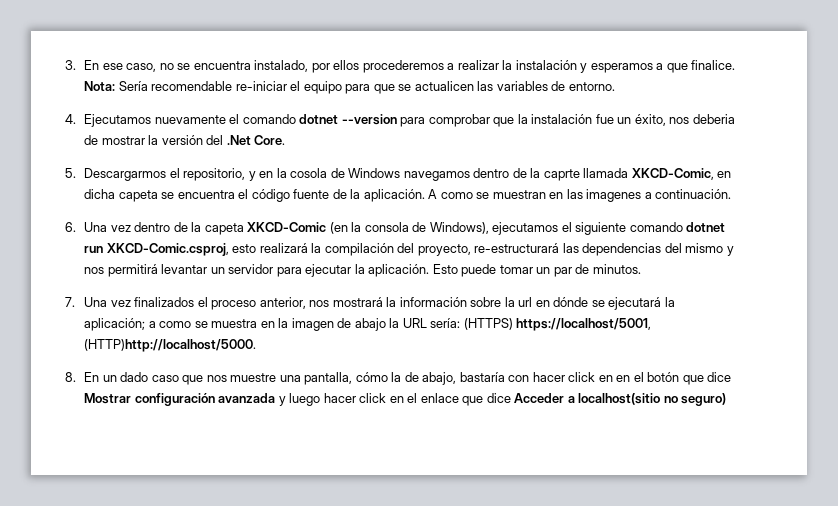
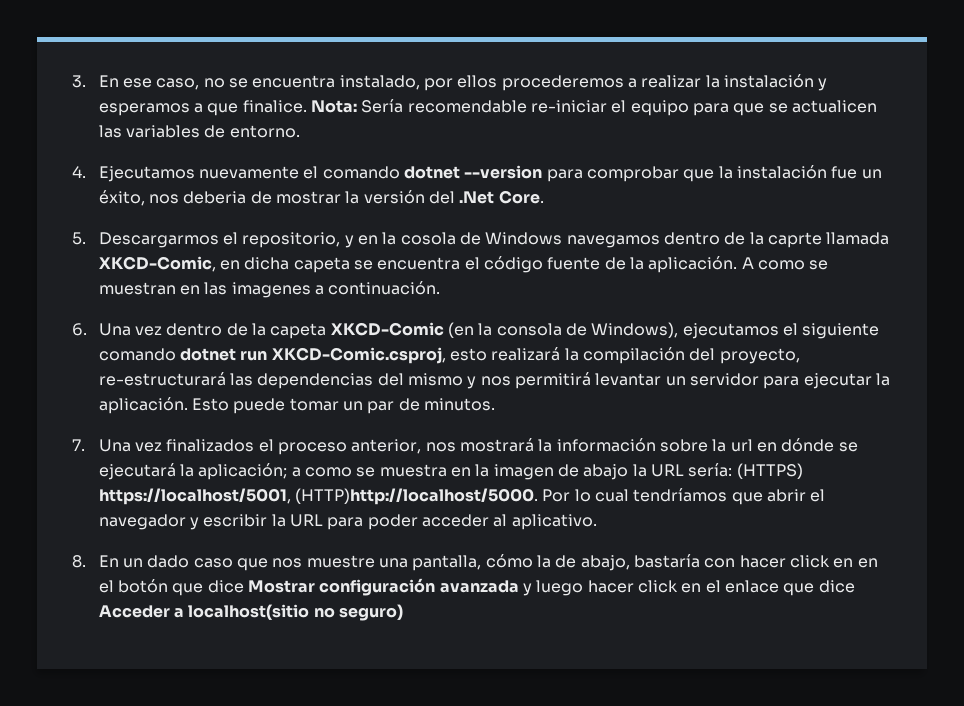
+ Por lo cual tendríamos que abrir el navegador y escribir la URL para poder acceder al aplicativo.

